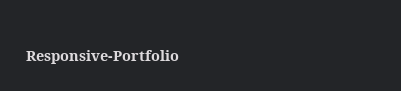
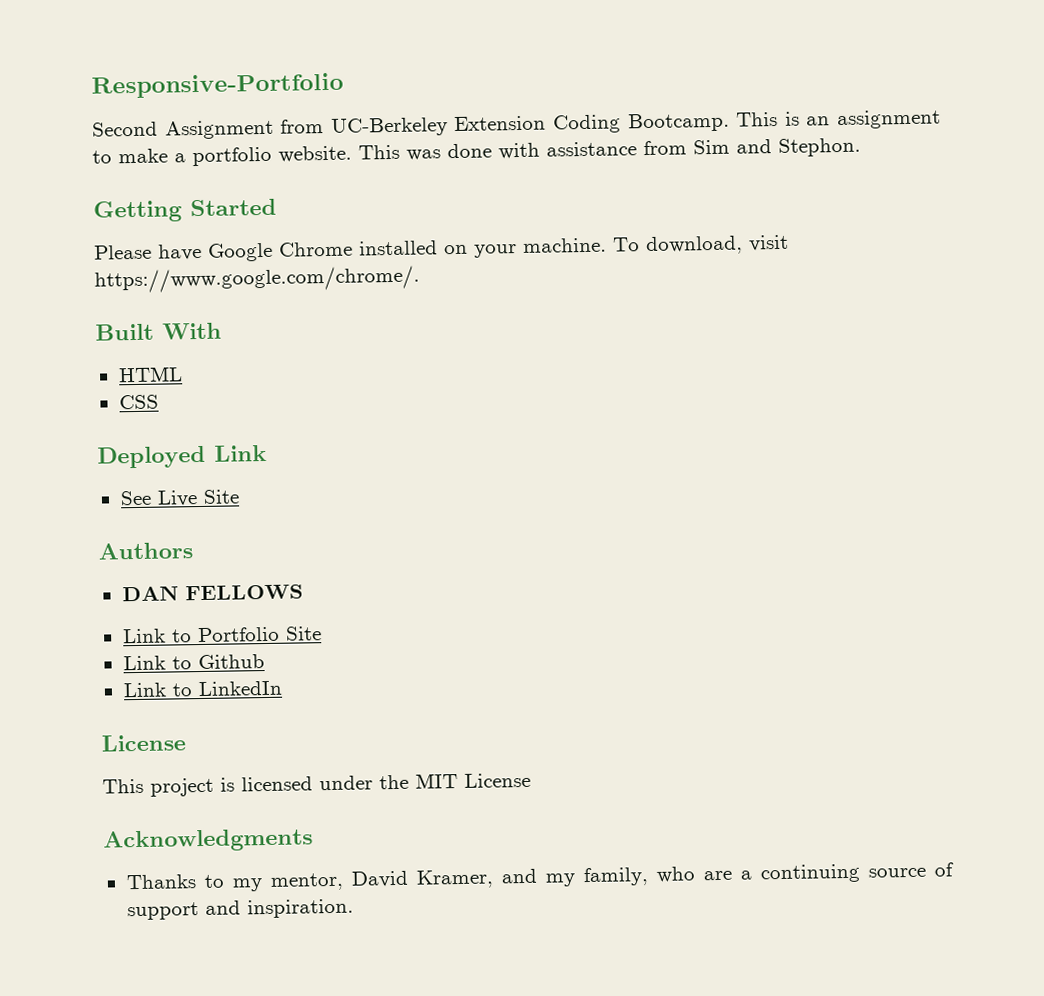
+ Second Assignment from UC-Berkeley Extension Coding Bootcamp. This is an assignment to make a portfolio website. This was done with assistance from Sim and Stephon.
+ Getting Started
+ Please have Google Chrome installed on your machine. To download, visit https://www.google.com/chrome/.
+ Built With
+ HTML
+ CSS
+ Deployed Link
+ See Live Site
+ Authors
+ DAN FELLOWS
+ Link to Portfolio Site
+ Link to Github
+ Link to LinkedIn
+ License
+ This project is licensed under the MIT License
+ Acknowledgments
+ Thanks to my mentor, David Kramer, and my family, who are a continuing source of support and inspiration.

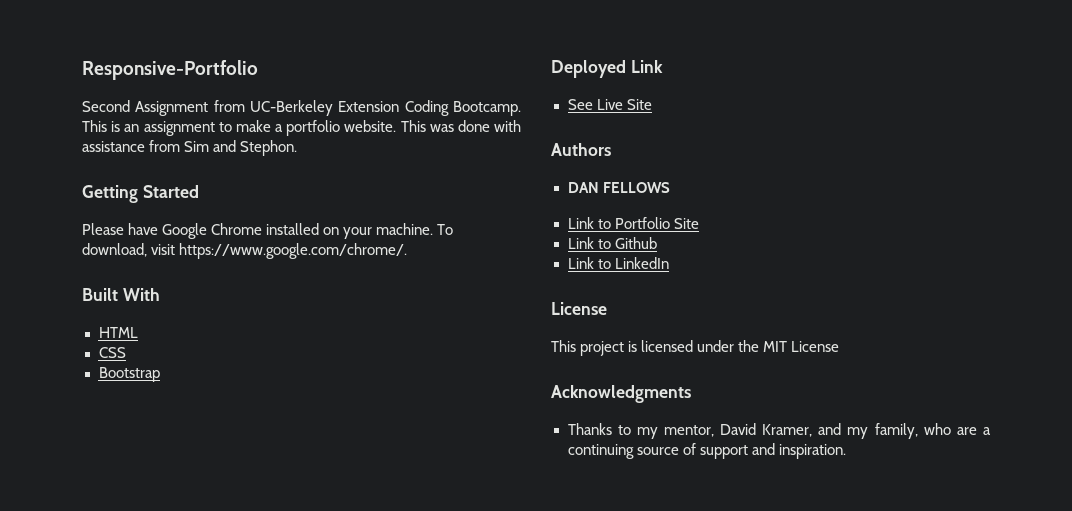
+ Bootstrap

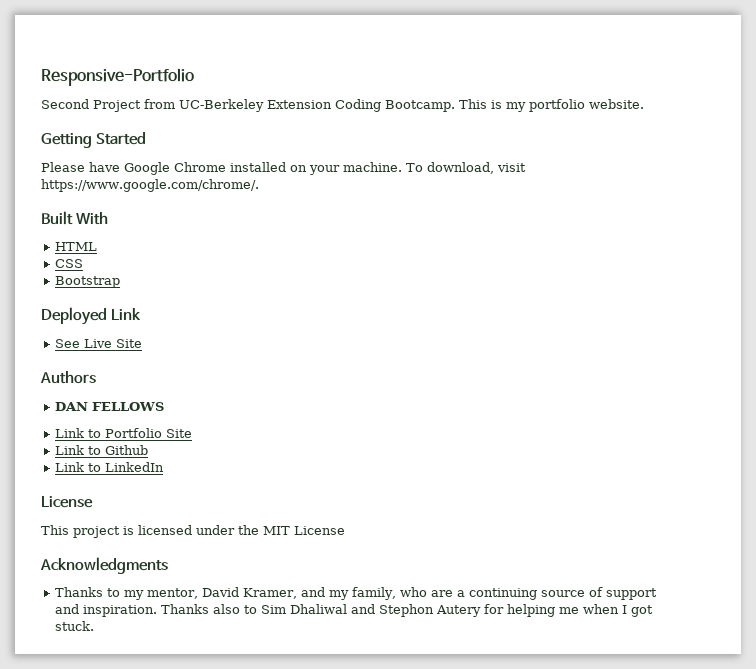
- Second Assignment from UC-Berkeley Extension Coding Bootcamp.
+ Second Project from UC-Berkeley Extension Coding Bootcamp.
- This is an assignment to make a portfolio website. This was done with assistance from Sim and Stephon.
+ This is my portfolio website.
+ Thanks also to Sim Dhaliwal and Stephon Autery for helping me when I got stuck.

